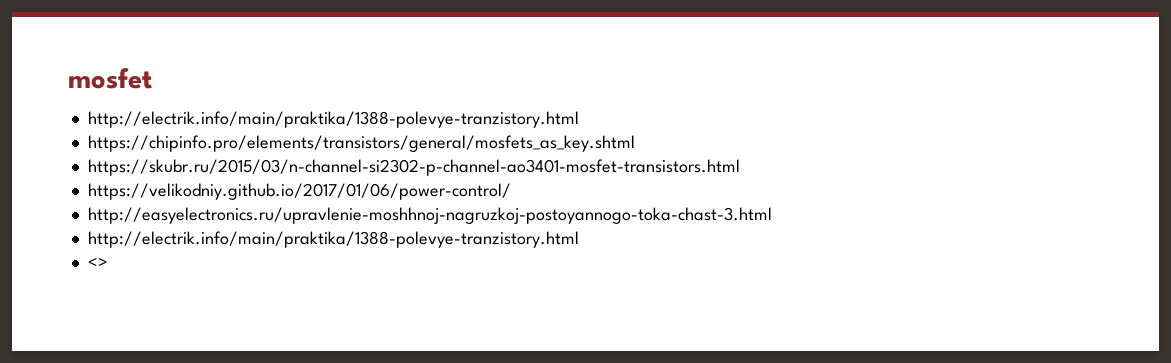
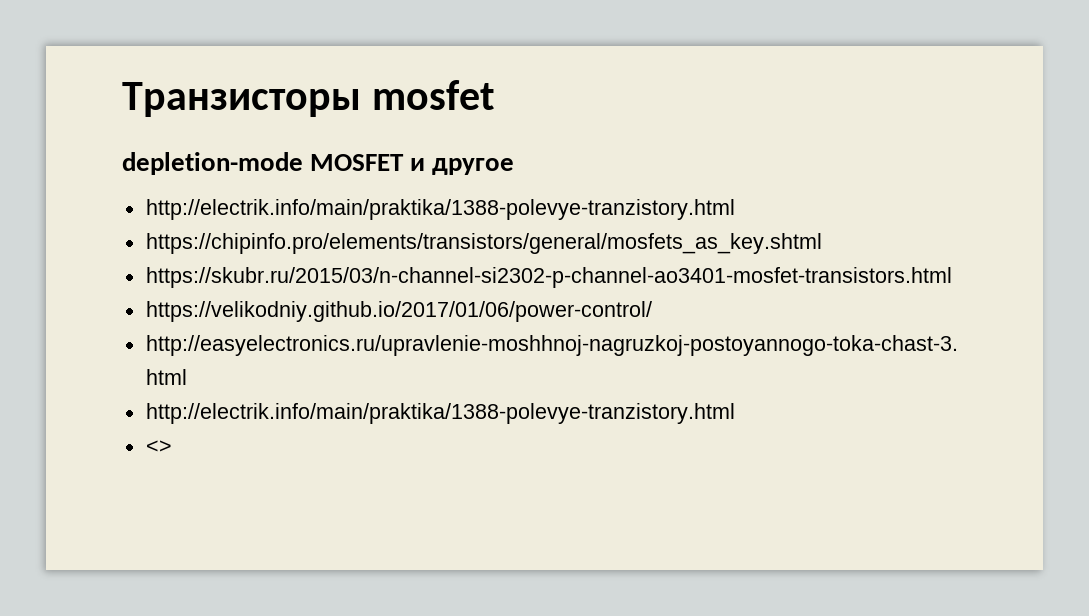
- mosfet
+ Транзисторы mosfet
+ depletion-mode MOSFET и другое

